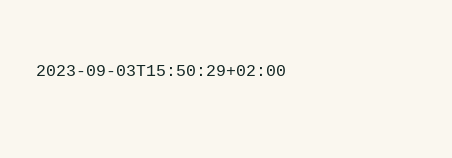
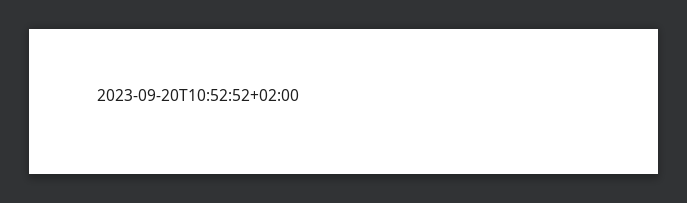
- 2023-09-03T15:50:29+02:00
+ 2023-09-20T10:52:52+02:00

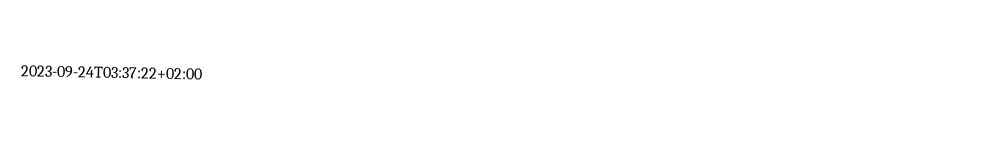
- 2023-09-20T10:52:52+02:00
+ 2023-09-24T03:37:22+02:00

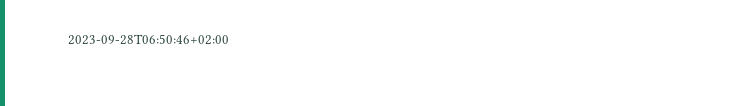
- 2023-09-24T03:37:22+02:00
+ 2023-09-28T06:50:46+02:00

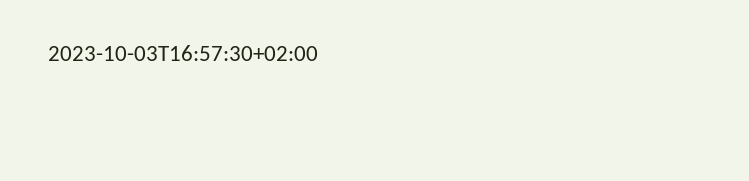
- 2023-09-28T06:50:46+02:00
+ 2023-10-03T16:57:30+02:00

